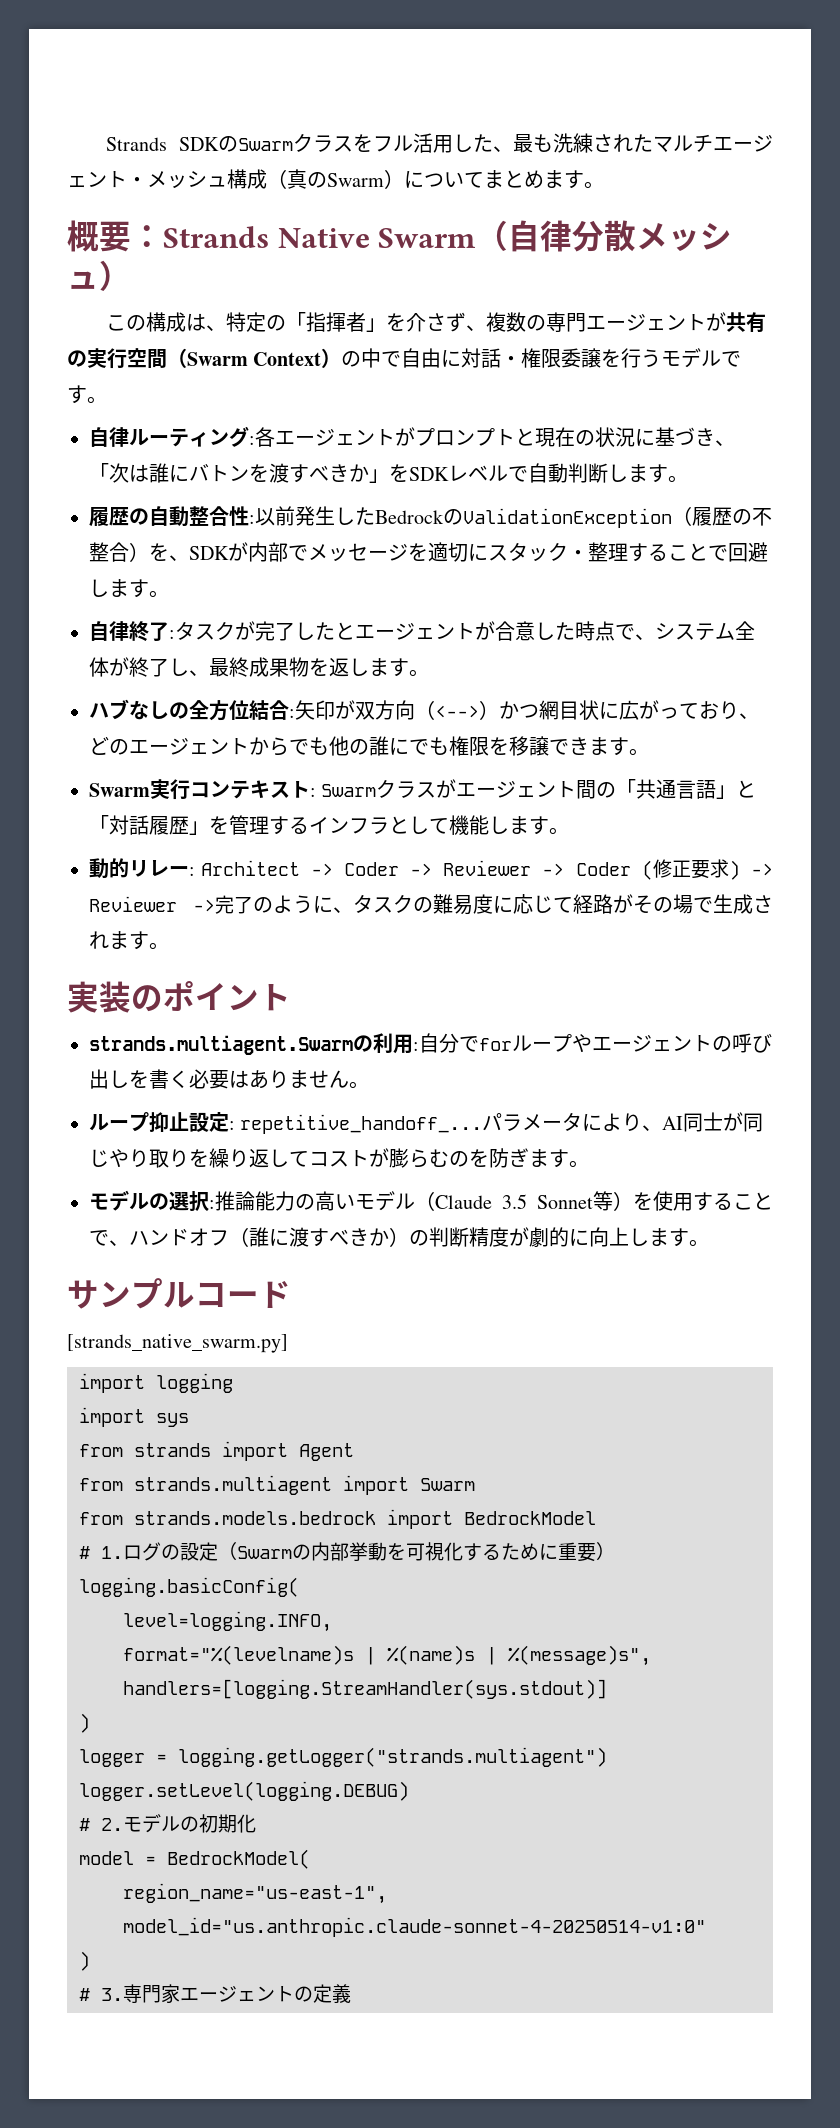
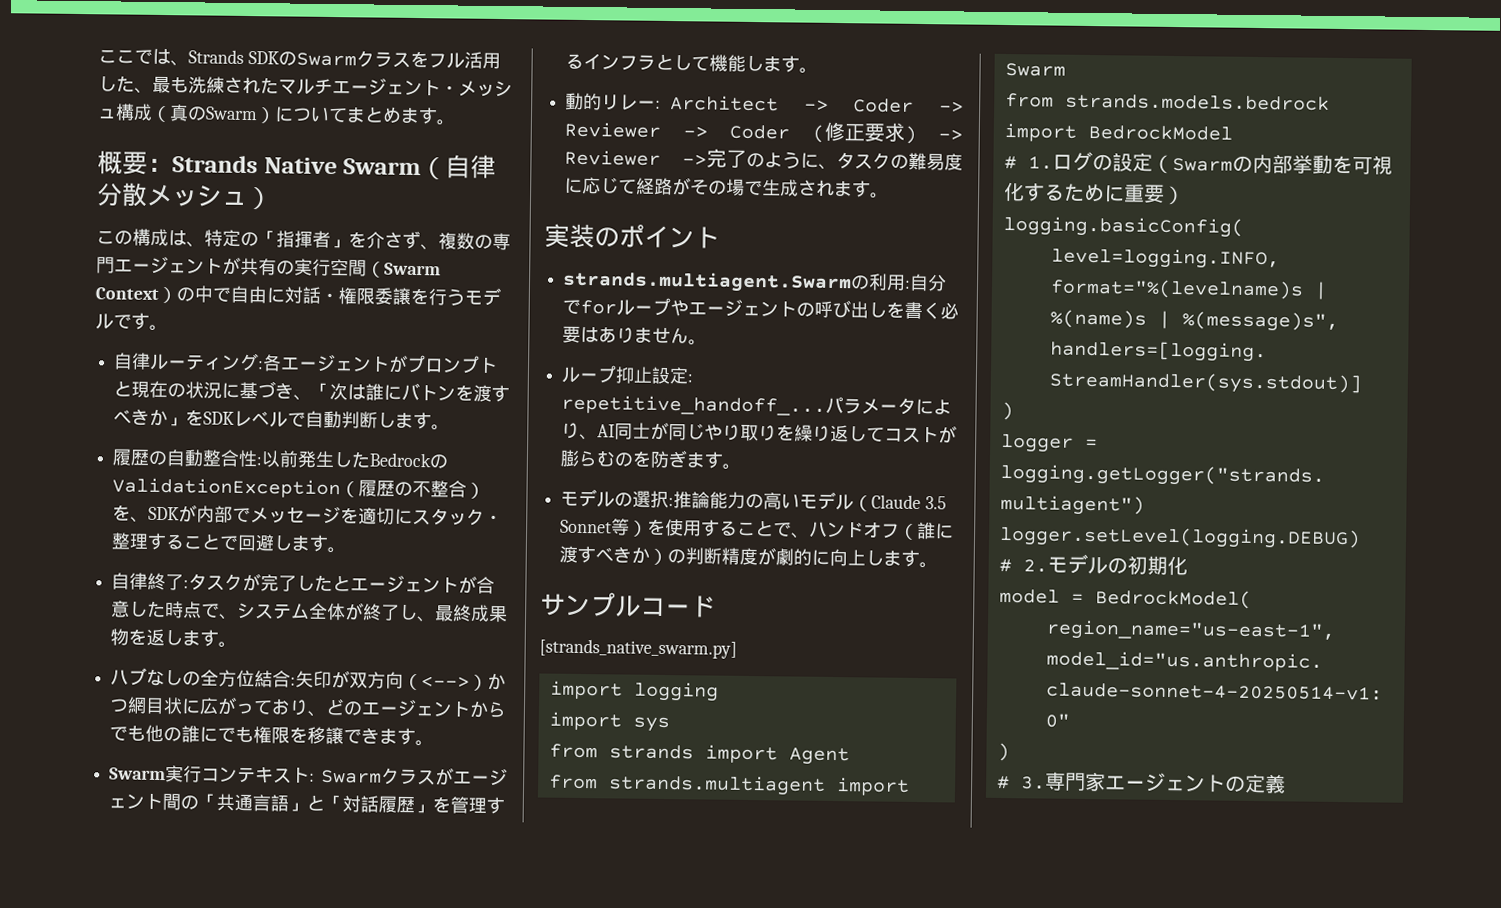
- Strands SDKのSwarmクラスをフル活用した、最も洗練されたマルチエージェント・メッシュ構成（真のSwarm）についてまとめます。
+ ここでは、Strands SDKのSwarmクラスをフル活用した、最も洗練されたマルチエージェント・メッシュ構成（真のSwarm）についてまとめます。

